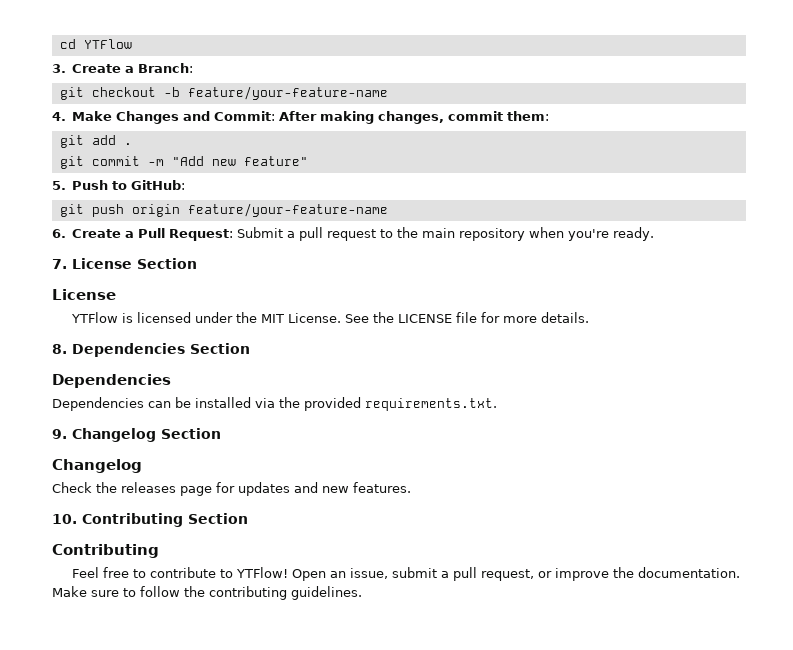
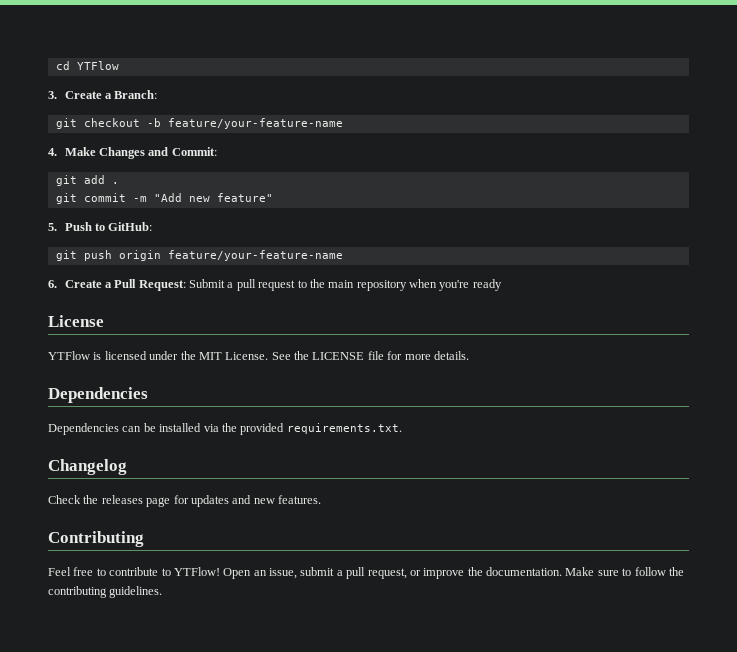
- 4. Make Changes and Commit: After making changes, commit them:
+ 4. Make Changes and Commit:
- 6. Create a Pull Request: Submit a pull request to the main repository when you're ready.
- 7. License Section
+ 6. Create a Pull Request: Submit a pull request to the main repository when you're ready
- 8. Dependencies Section
- 9. Changelog Section
- 10. Contributing Section

